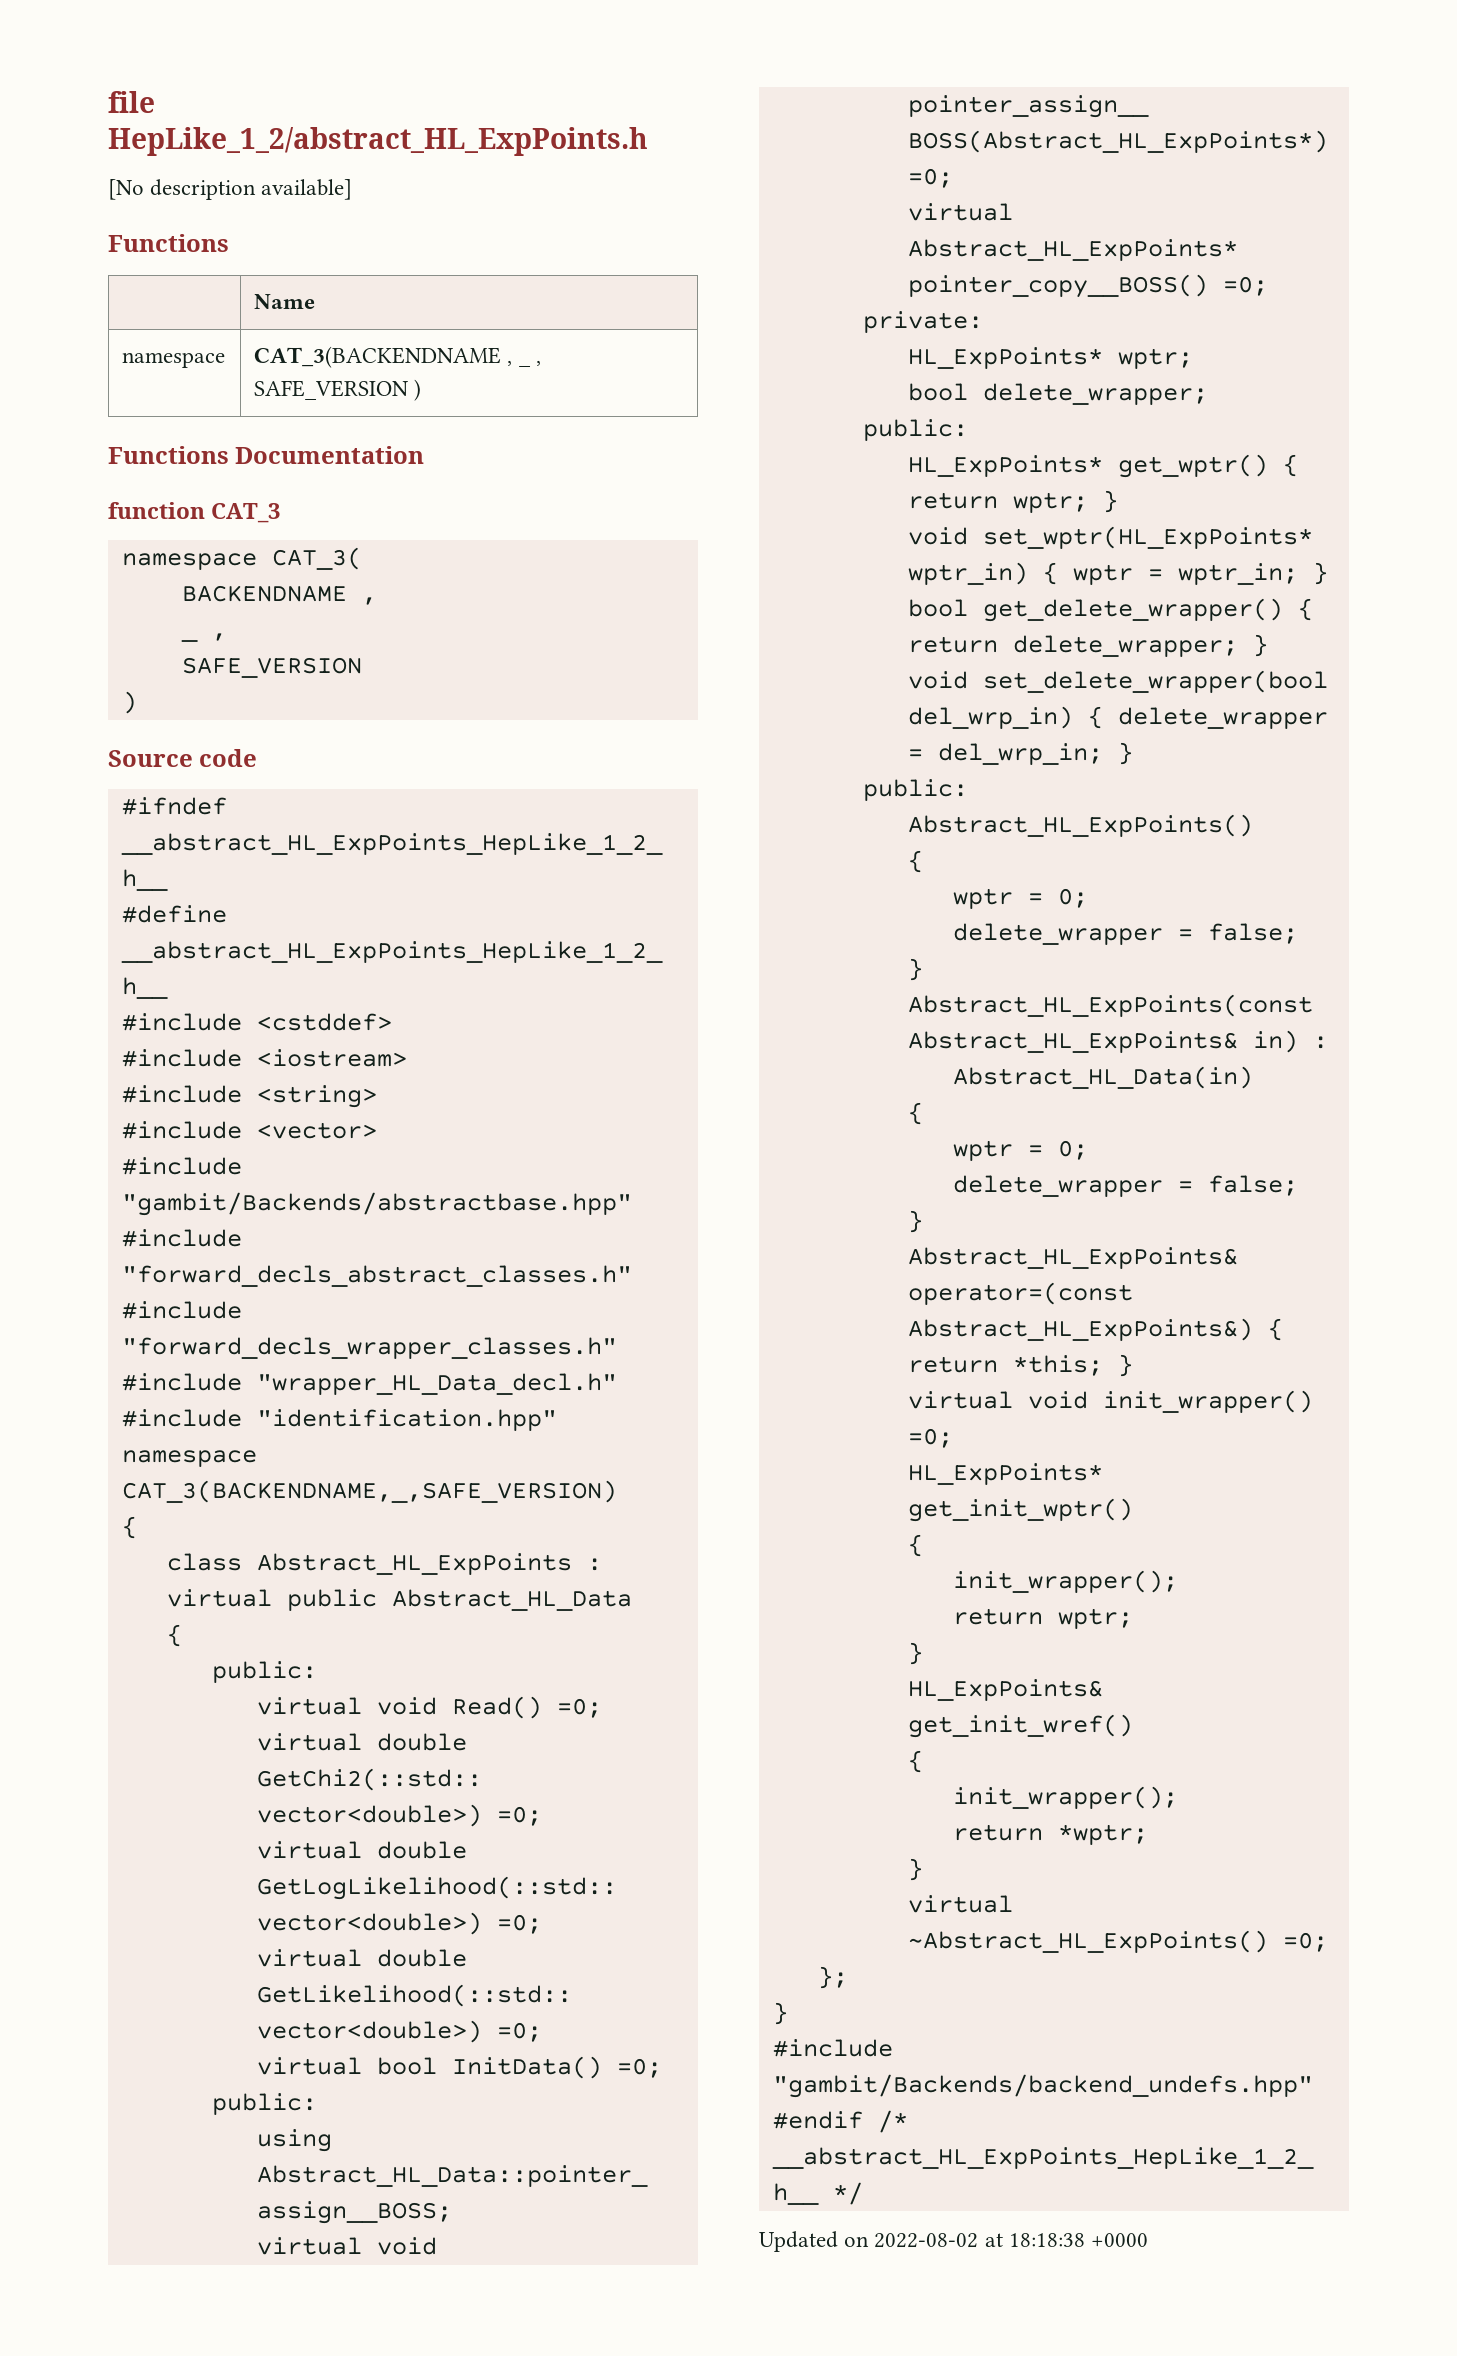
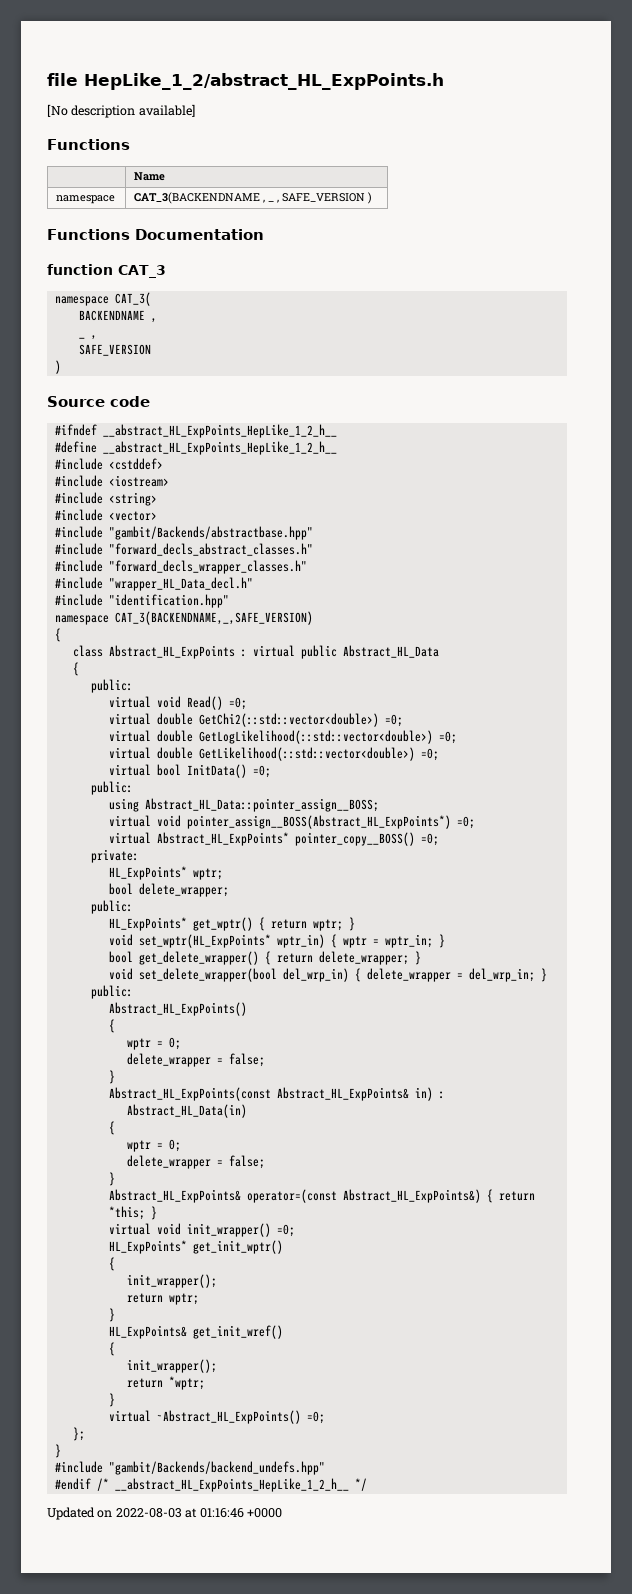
- Updated on 2022-08-02 at 18:18:38 +0000
+ Updated on 2022-08-03 at 01:16:46 +0000

